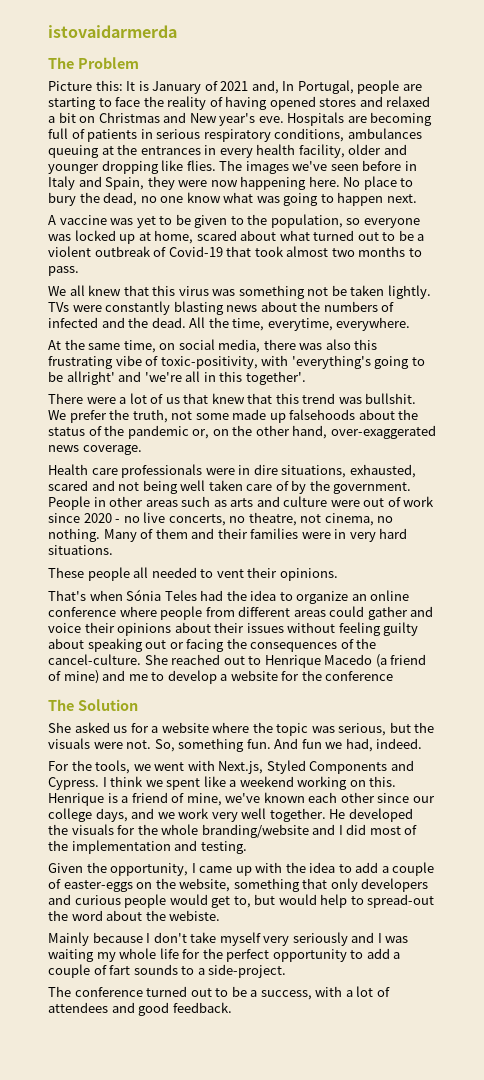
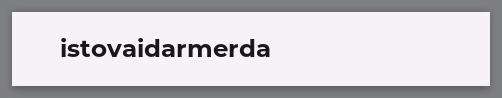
- The Problem
- Picture this: It is January of 2021 and, In Portugal, people are starting to face the reality of having opened stores and relaxed a bit on Christmas and New year's eve. Hospitals are becoming full of patients in serious respiratory conditions, ambulances queuing at the entrances in every health facility, older and younger dropping like flies. The images we've seen before in Italy and Spain, they were now happening here. No place to bury the dead, no one know what was going to happen next.
- A vaccine was yet to be given to the population, so everyone was locked up at home, scared about what turned out to be a violent outbreak of Covid-19 that took almost two months to pass.
- We all knew that this virus was something not be taken lightly. TVs were constantly blasting news about the numbers of infected and the dead. All the time, everytime, everywhere.
- At the same time, on social media, there was also this frustrating vibe of toxic-positivity, with 'everything's going to be allright' and 'we're all in this together'.
- There were a lot of us that knew that this trend was bullshit. We prefer the truth, not some made up falsehoods about the status of the pandemic or, on the other hand, over-exaggerated news coverage.
- Health care professionals were in dire situations, exhausted, scared and not being well taken care of by the government. People in other areas such as arts and culture were out of work since 2020 - no live concerts, no theatre, not cinema, no nothing. Many of them and their families were in very hard situations.
- These people all needed to vent their opinions.
- That's when Sónia Teles had the idea to organize an online conference where people from different areas could gather and voice their opinions about their issues without feeling guilty about speaking out or facing the consequences of the cancel-culture. She reached out to Henrique Macedo (a friend of mine) and me to develop a website for the conference
- The Solution
- She asked us for a website where the topic was serious, but the visuals were not. So, something fun. And fun we had, indeed.
- For the tools, we went with Next.js, Styled Components and Cypress. I think we spent like a weekend working on this. Henrique is a friend of mine, we've known each other since our college days, and we work very well together. He developed the visuals for the whole branding/website and I did most of the implementation and testing.
- Given the opportunity, I came up with the idea to add a couple of easter-eggs on the website, something that only developers and curious people would get to, but would help to spread-out the word about the webiste.
- Mainly because I don't take myself very seriously and I was waiting my whole life for the perfect opportunity to add a couple of fart sounds to a side-project.
- The conference turned out to be a success, with a lot of attendees and good feedback.

